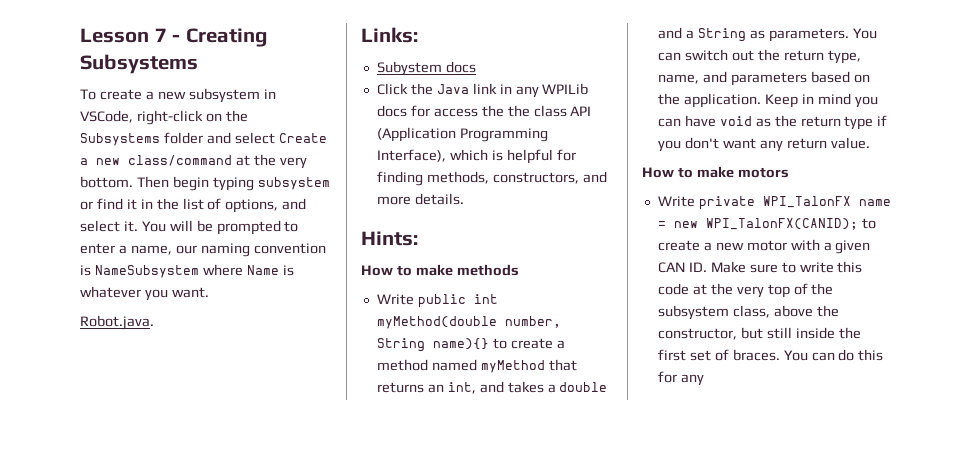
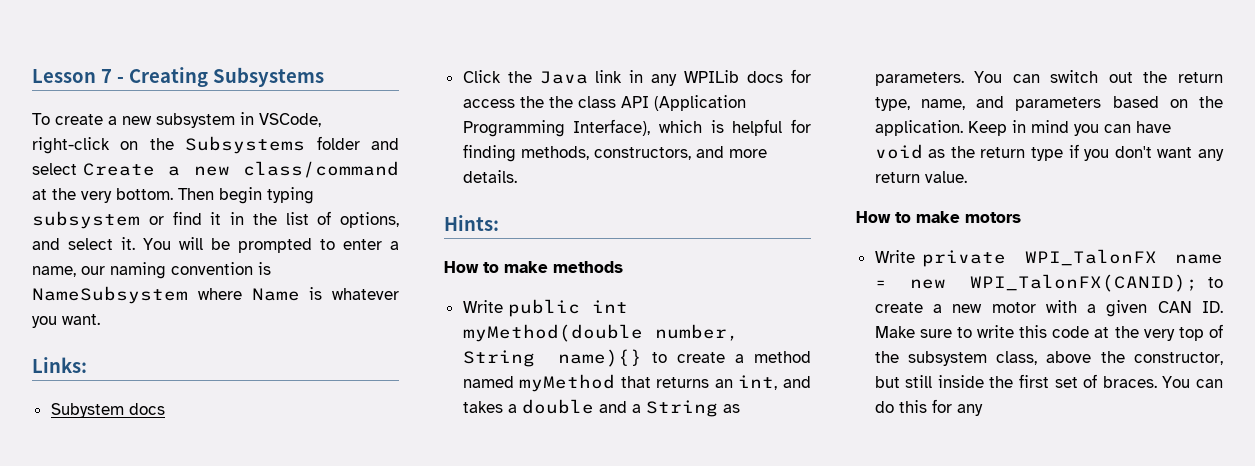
- Robot.java.

